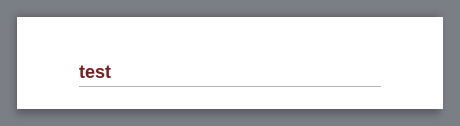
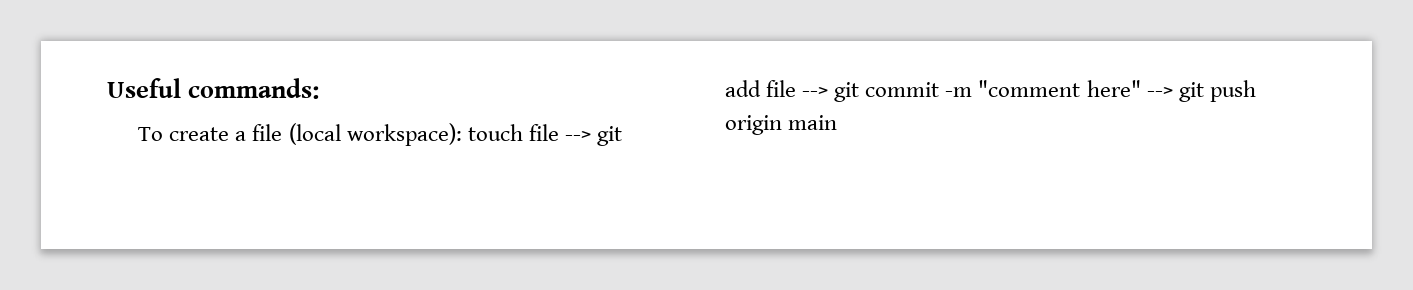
- test
+ Useful commands:
+ To create a file (local workspace): touch file --> git add file --> git commit -m "comment here" --> git push origin main

